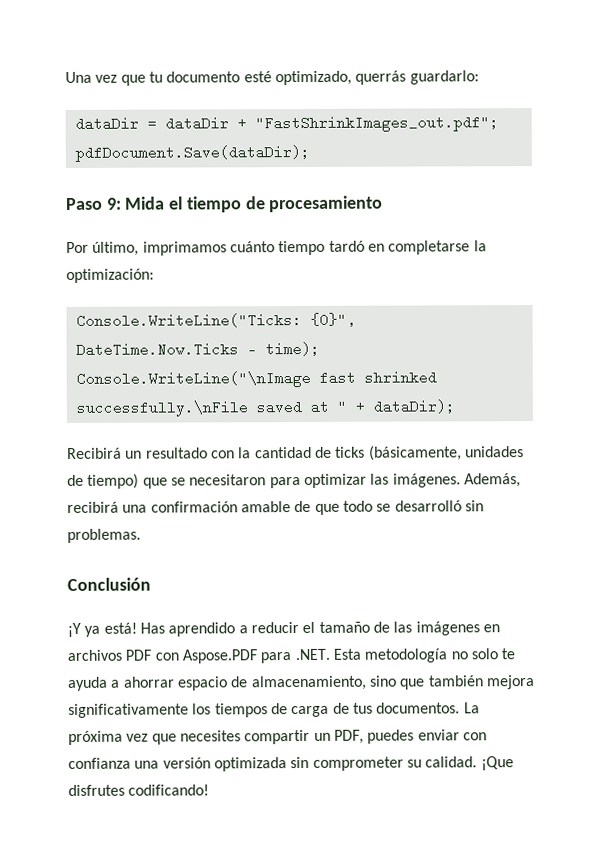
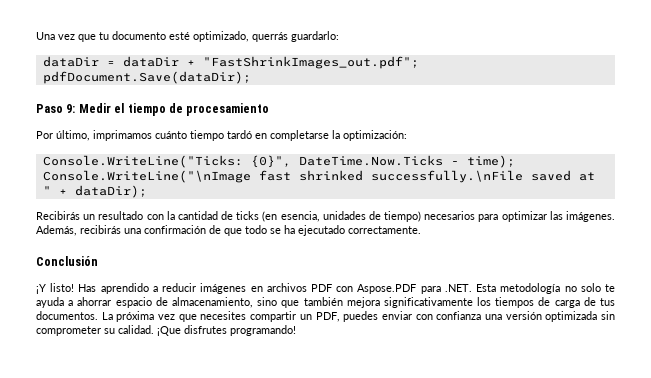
- Paso 9: Mida el tiempo de procesamiento
+ Paso 9: Medir el tiempo de procesamiento
- Recibirá un resultado con la cantidad de ticks (básicamente, unidades de tiempo) que se necesitaron para optimizar las imágenes.
+ Recibirás un resultado con la cantidad de ticks (en esencia, unidades de tiempo) necesarios para optimizar las imágenes.
- Además, recibirá una confirmación amable de que todo se desarrolló sin problemas.
+ Además, recibirás una confirmación de que todo se ha ejecutado correctamente.
- ¡Y ya está!
+ ¡Y listo!
- Has aprendido a reducir el tamaño de las imágenes en archivos PDF con Aspose.PDF para .NET. Esta metodología no solo te ayuda a ahorrar espacio de almacenamiento, sino que también mejora significativamente los tiempos de carga de tus documentos.
+ Has aprendido a reducir imágenes en archivos PDF con Aspose.PDF para .NET. Esta metodología no solo te ayuda a ahorrar espacio de almacenamiento, sino que también mejora significativamente los tiempos de carga de tus documentos.
- ¡Que disfrutes codificando!
+ ¡Que disfrutes programando!

